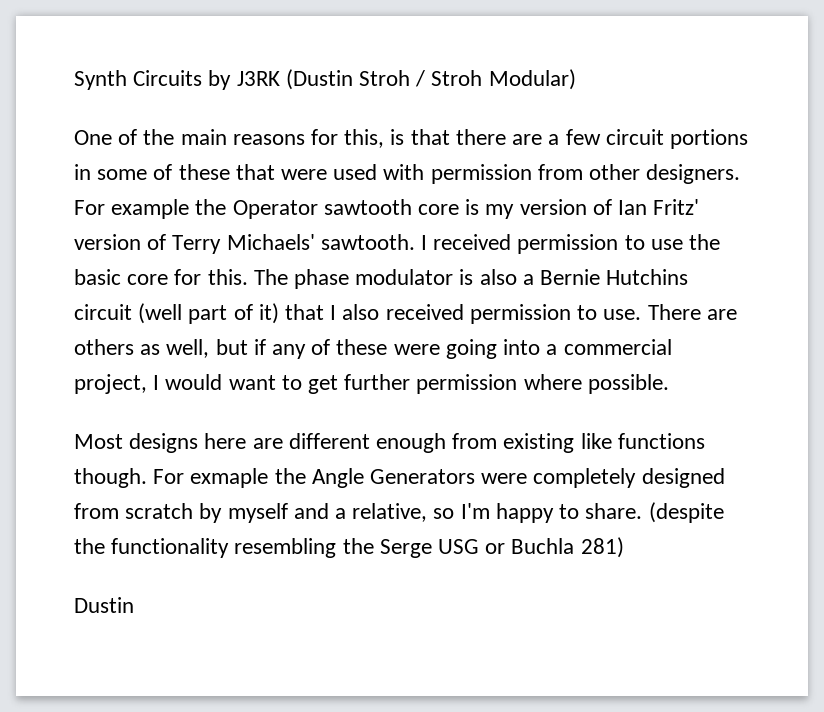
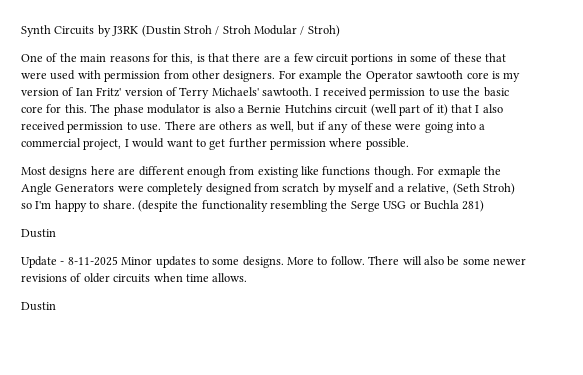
- Synth Circuits by J3RK (Dustin Stroh / Stroh Modular)
+ Synth Circuits by J3RK (Dustin Stroh / Stroh Modular / Stroh)
- For exmaple the Angle Generators were completely designed from scratch by myself and a relative, so I'm happy to share.
+ For exmaple the Angle Generators were completely designed from scratch by myself and a relative, (Seth Stroh) so I'm happy to share.
+ Update - 8-11-2025 Minor updates to some designs. More to follow. There will also be some newer revisions of older circuits when time allows.
+ Dustin

